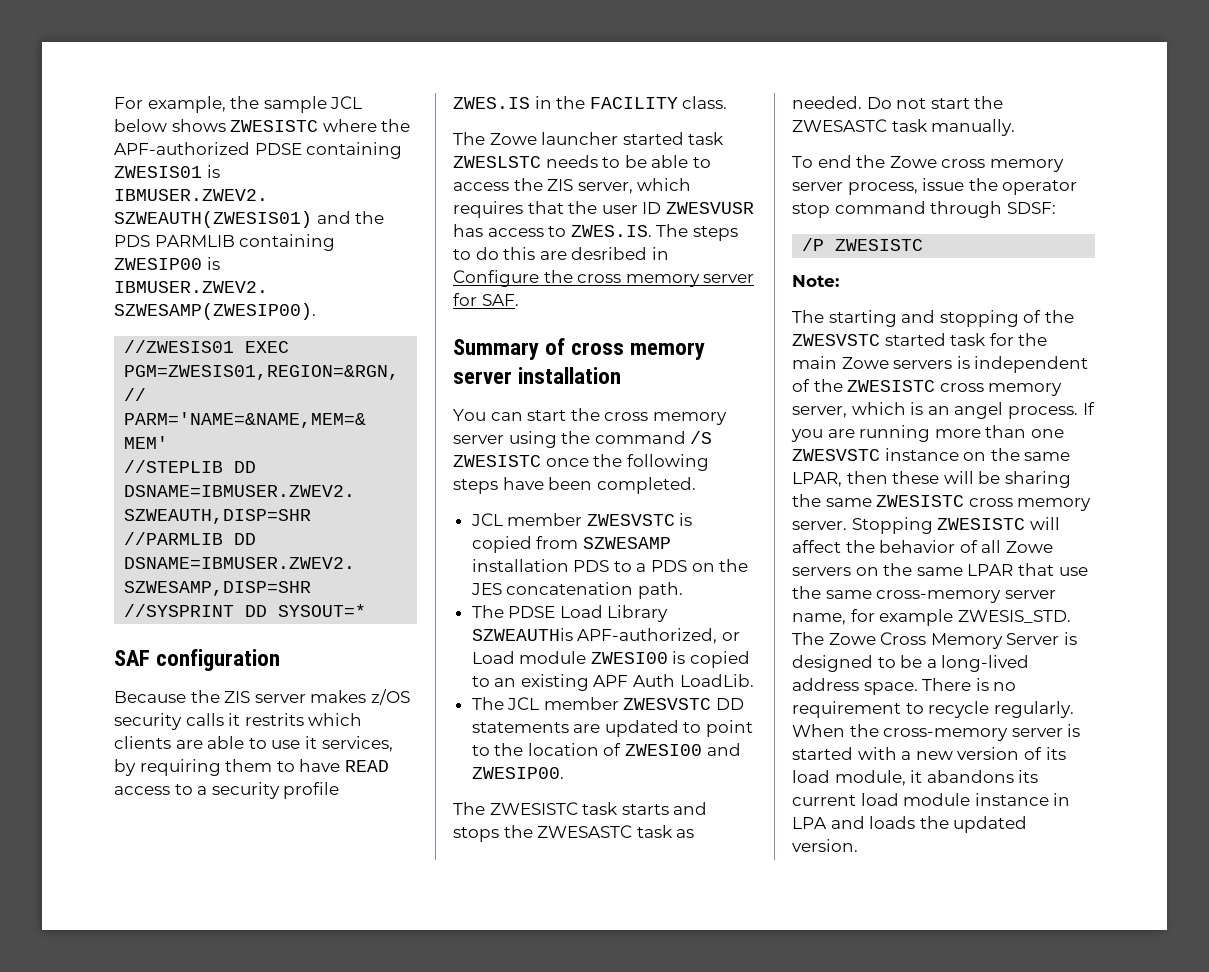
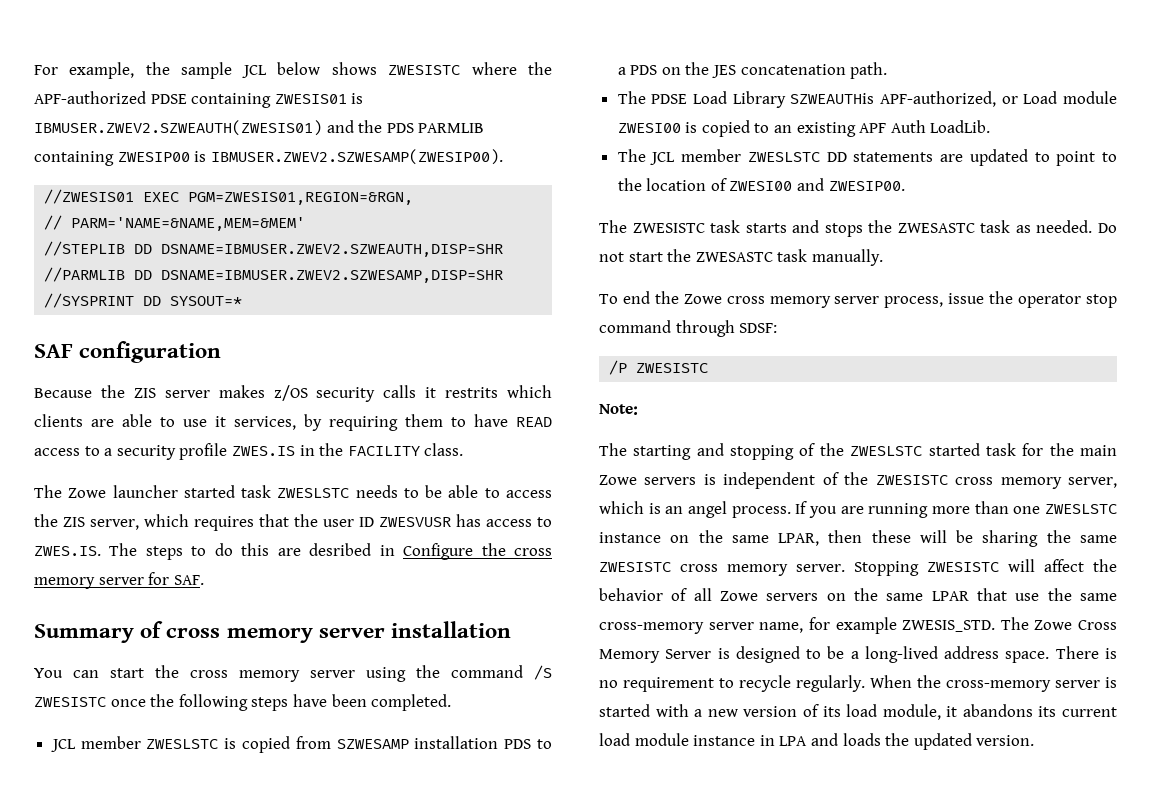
- JCL member ZWESVSTC is copied from SZWESAMP installation PDS to a PDS on the JES concatenation path.
+ JCL member ZWESLSTC is copied from SZWESAMP installation PDS to a PDS on the JES concatenation path.
- The JCL member ZWESVSTC DD statements are updated to point to the location of ZWESI00 and ZWESIP00.
+ The JCL member ZWESLSTC DD statements are updated to point to the location of ZWESI00 and ZWESIP00.
- The starting and stopping of the ZWESVSTC started task for the main Zowe servers is independent of the ZWESISTC cross memory server, which is an angel process.
+ The starting and stopping of the ZWESLSTC started task for the main Zowe servers is independent of the ZWESISTC cross memory server, which is an angel process.
- If you are running more than one ZWESVSTC instance on the same LPAR, then these will be sharing the same ZWESISTC cross memory server.
+ If you are running more than one ZWESLSTC instance on the same LPAR, then these will be sharing the same ZWESISTC cross memory server.

